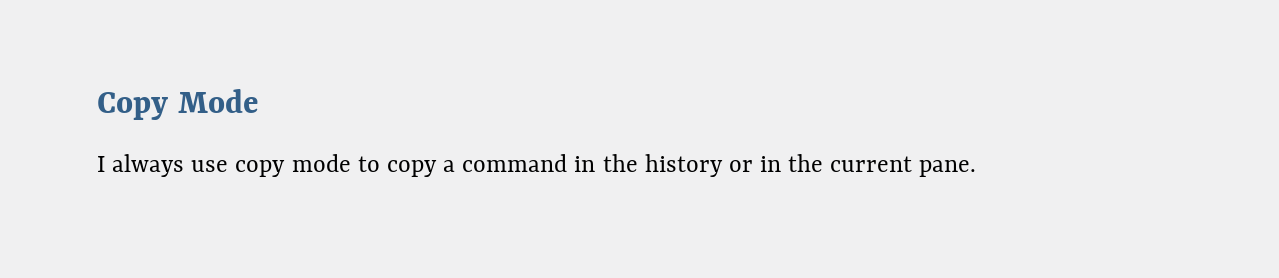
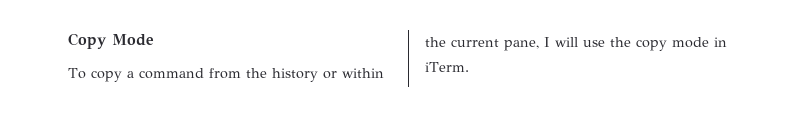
- I always use copy mode to copy a command in the history or in the current pane.
+ To copy a command from the history or within the current pane, I will use the copy mode in iTerm.

